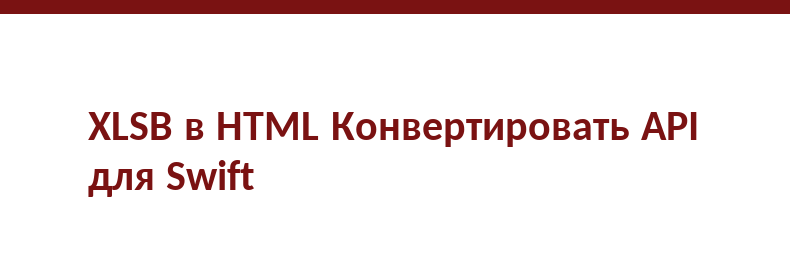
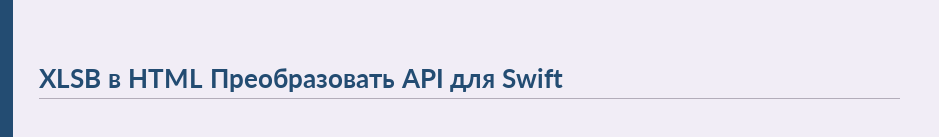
- XLSB в HTML Конвертировать API для Swift
+ XLSB в HTML Преобразовать API для Swift

